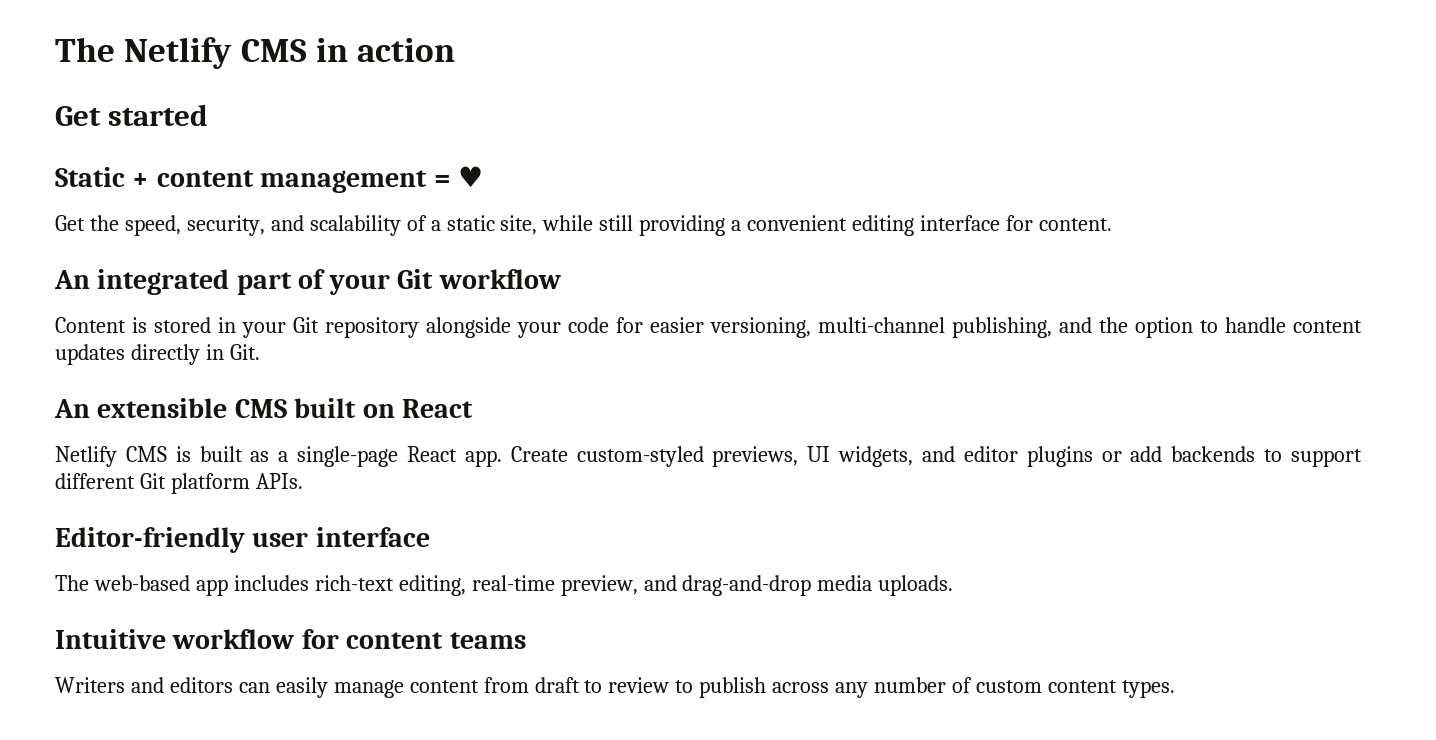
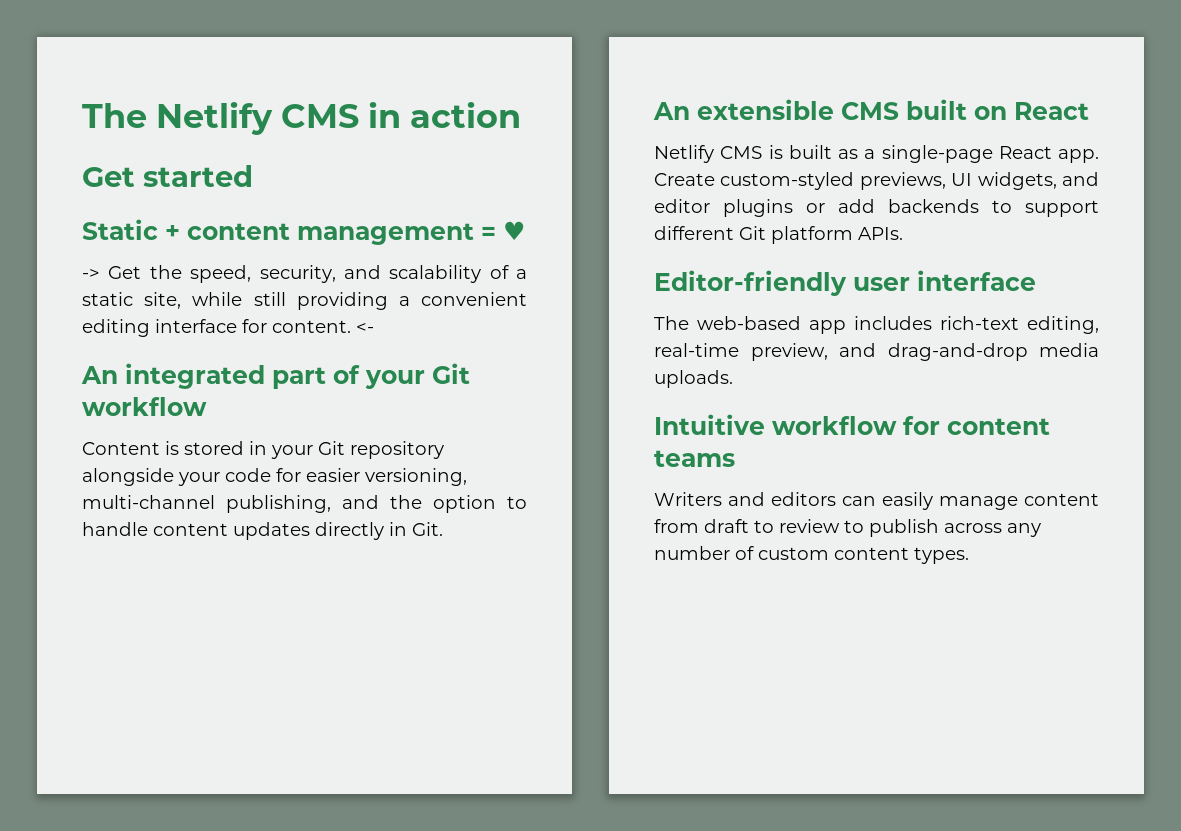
- Get the speed, security, and scalability of a static site, while still providing a convenient editing interface for content.
+ -> Get the speed, security, and scalability of a static site, while still providing a convenient editing interface for content. <-

